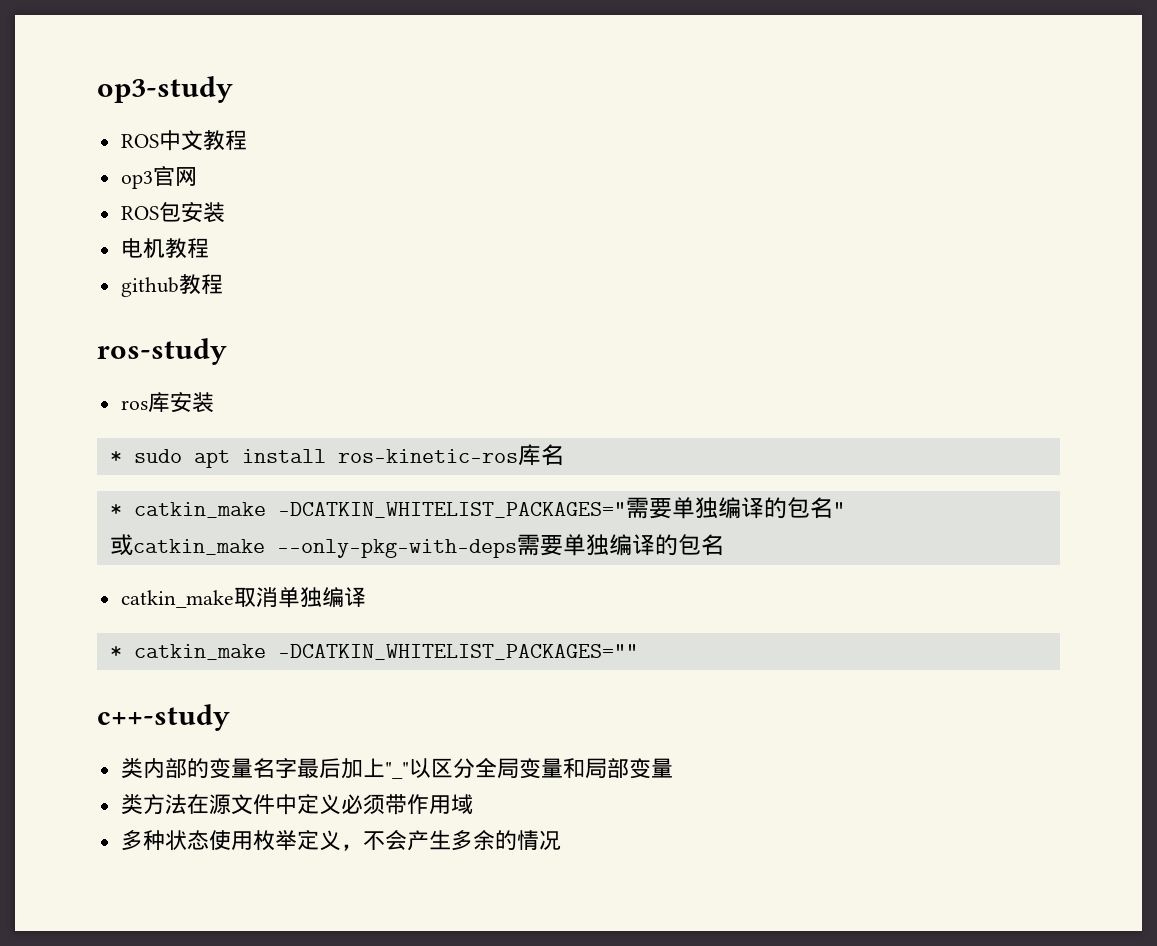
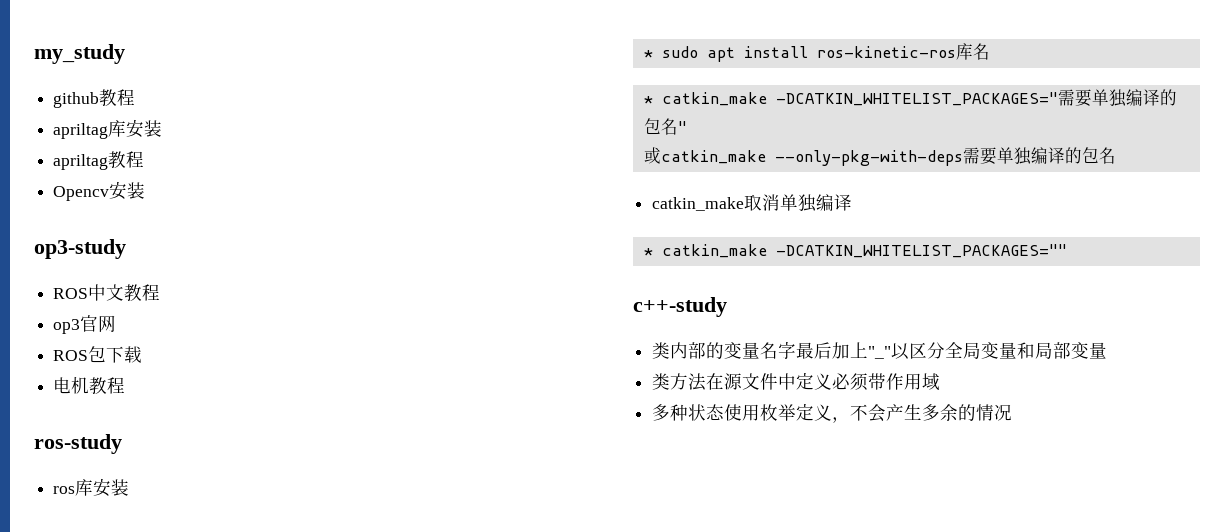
+ my_study
+ github教程
+ apriltag库安装
+ apriltag教程
+ Opencv安装
- ROS包安装
+ ROS包下载
- github教程

